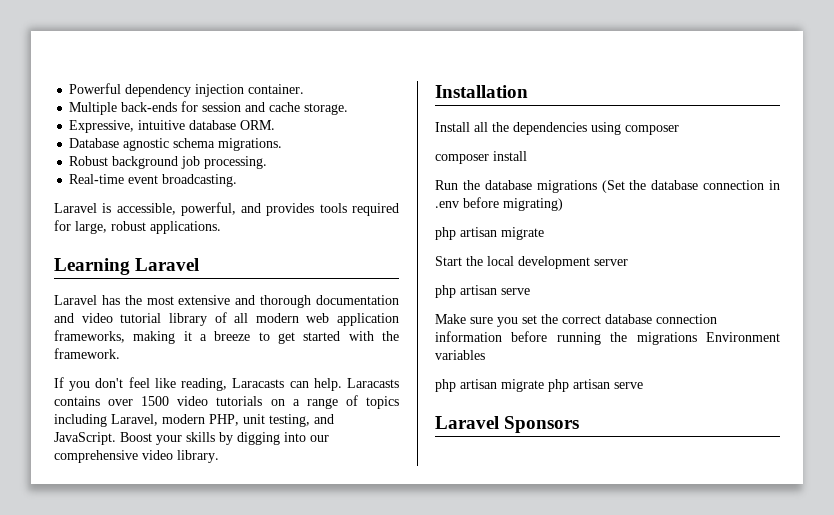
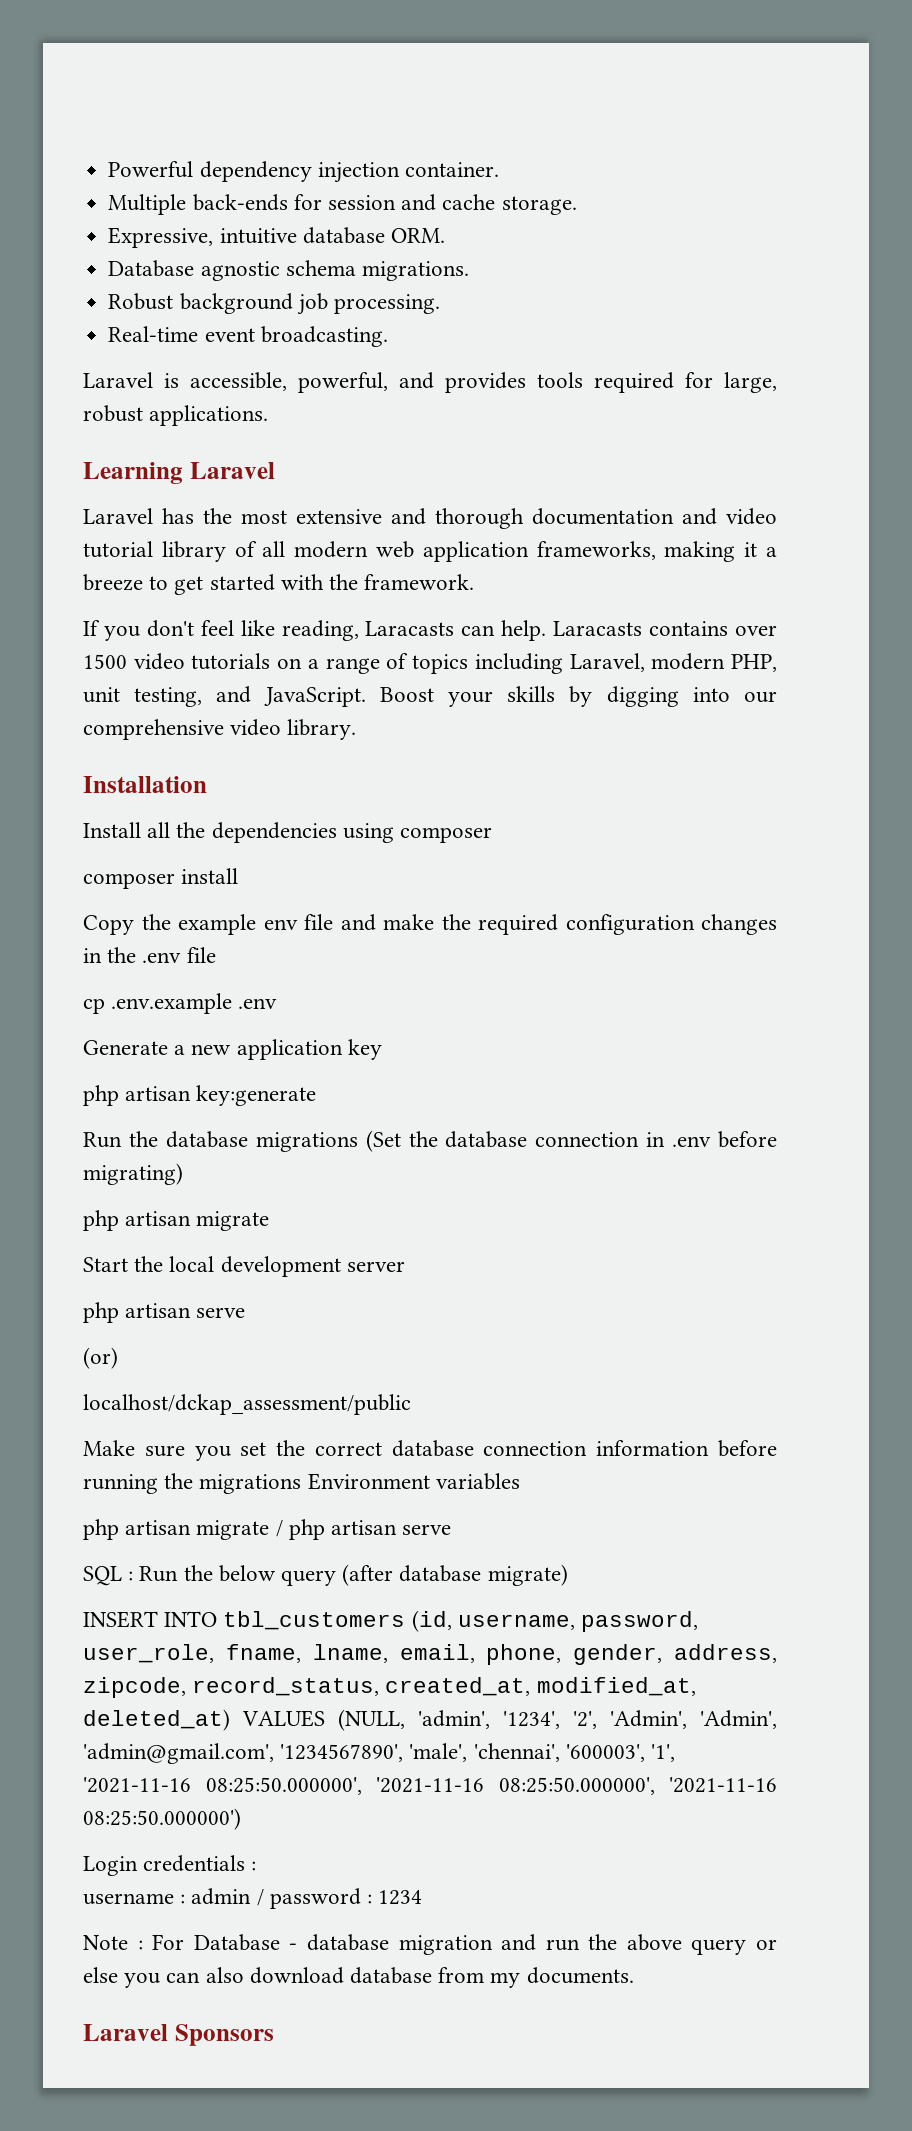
+ Copy the example env file and make the required configuration changes in the .env file
+ cp .env.example .env
+ Generate a new application key
+ php artisan key:generate
+ (or)
+ localhost/dckap_assessment/public
- php artisan migrate php artisan serve
+ php artisan migrate / php artisan serve
+ SQL : Run the below query (after database migrate)
+ INSERT INTO tbl_customers (id, username, password, user_role, fname, lname, email, phone, gender, address, zipcode, record_status, created_at, modified_at, deleted_at) VALUES (NULL, 'admin', '1234', '2', 'Admin', 'Admin', 'admin@gmail.com', '1234567890', 'male', 'chennai', '600003', '1', '2021-11-16 08:25:50.000000', '2021-11-16 08:25:50.000000', '2021-11-16 08:25:50.000000')
+ Login credentials :
+ username : admin / password : 1234
+ Note : For Database - database migration and run the above query or else you can also download database from my documents.

